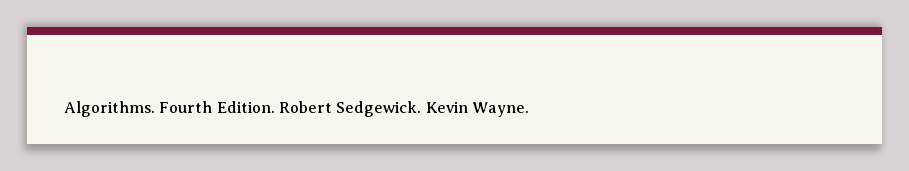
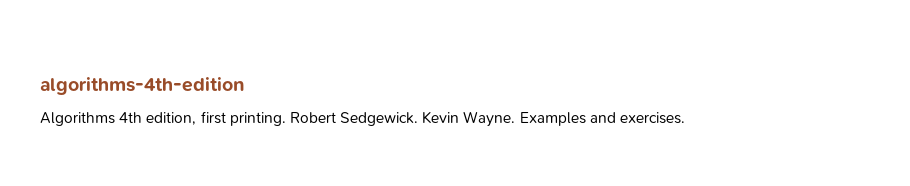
- Algorithms. Fourth Edition.
+ algorithms-4th-edition
+ Algorithms 4th edition, first printing.
+ Examples and exercises.

